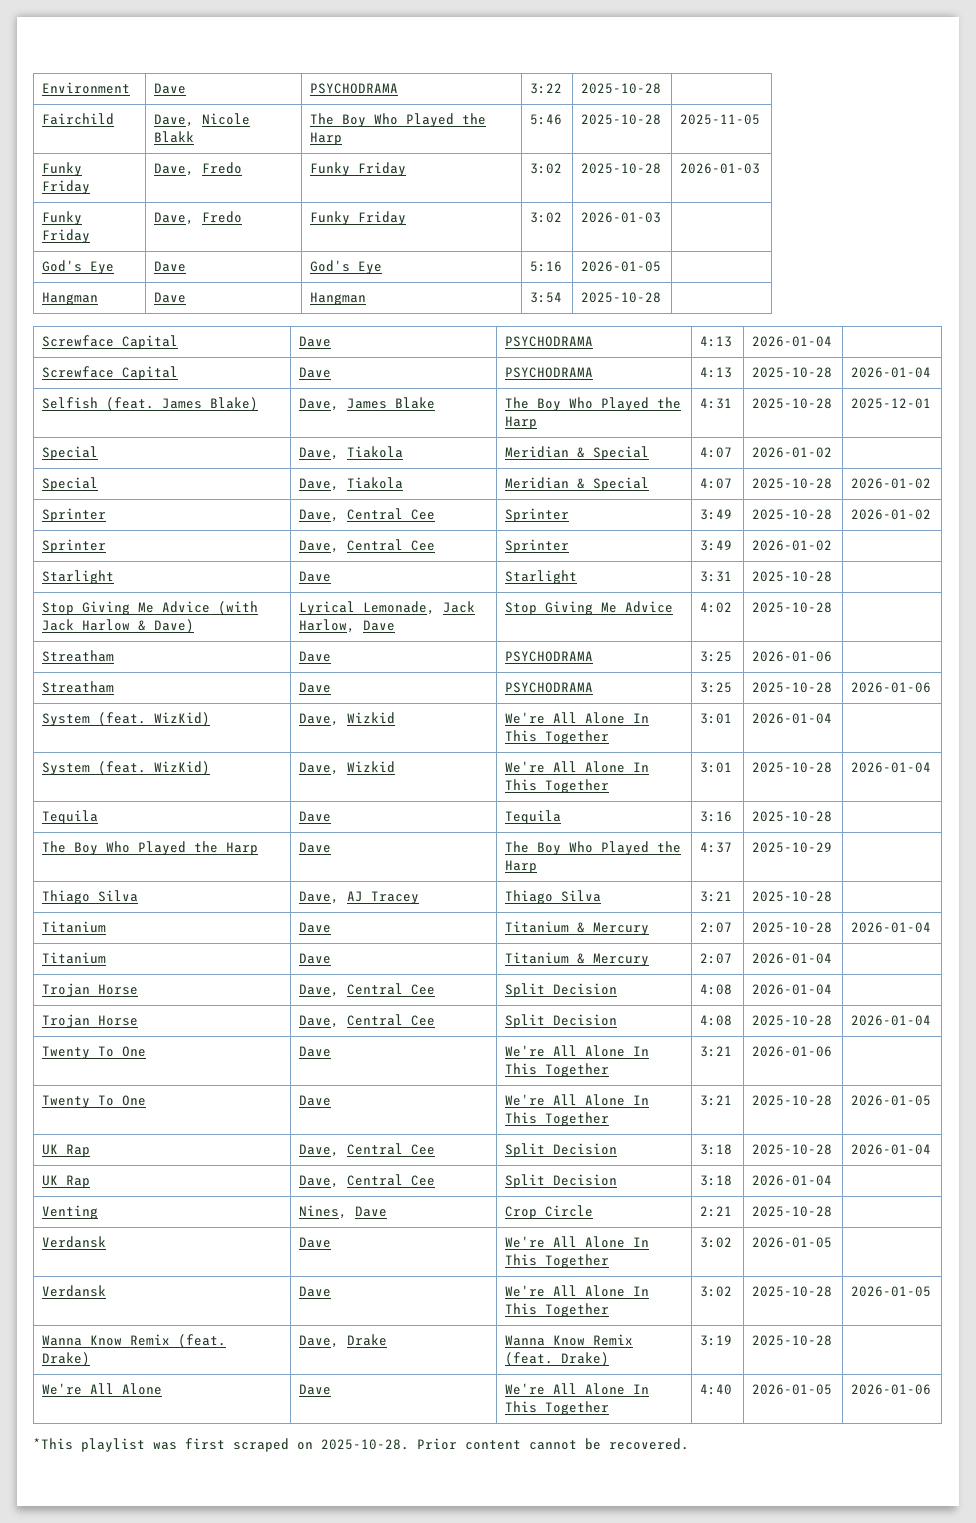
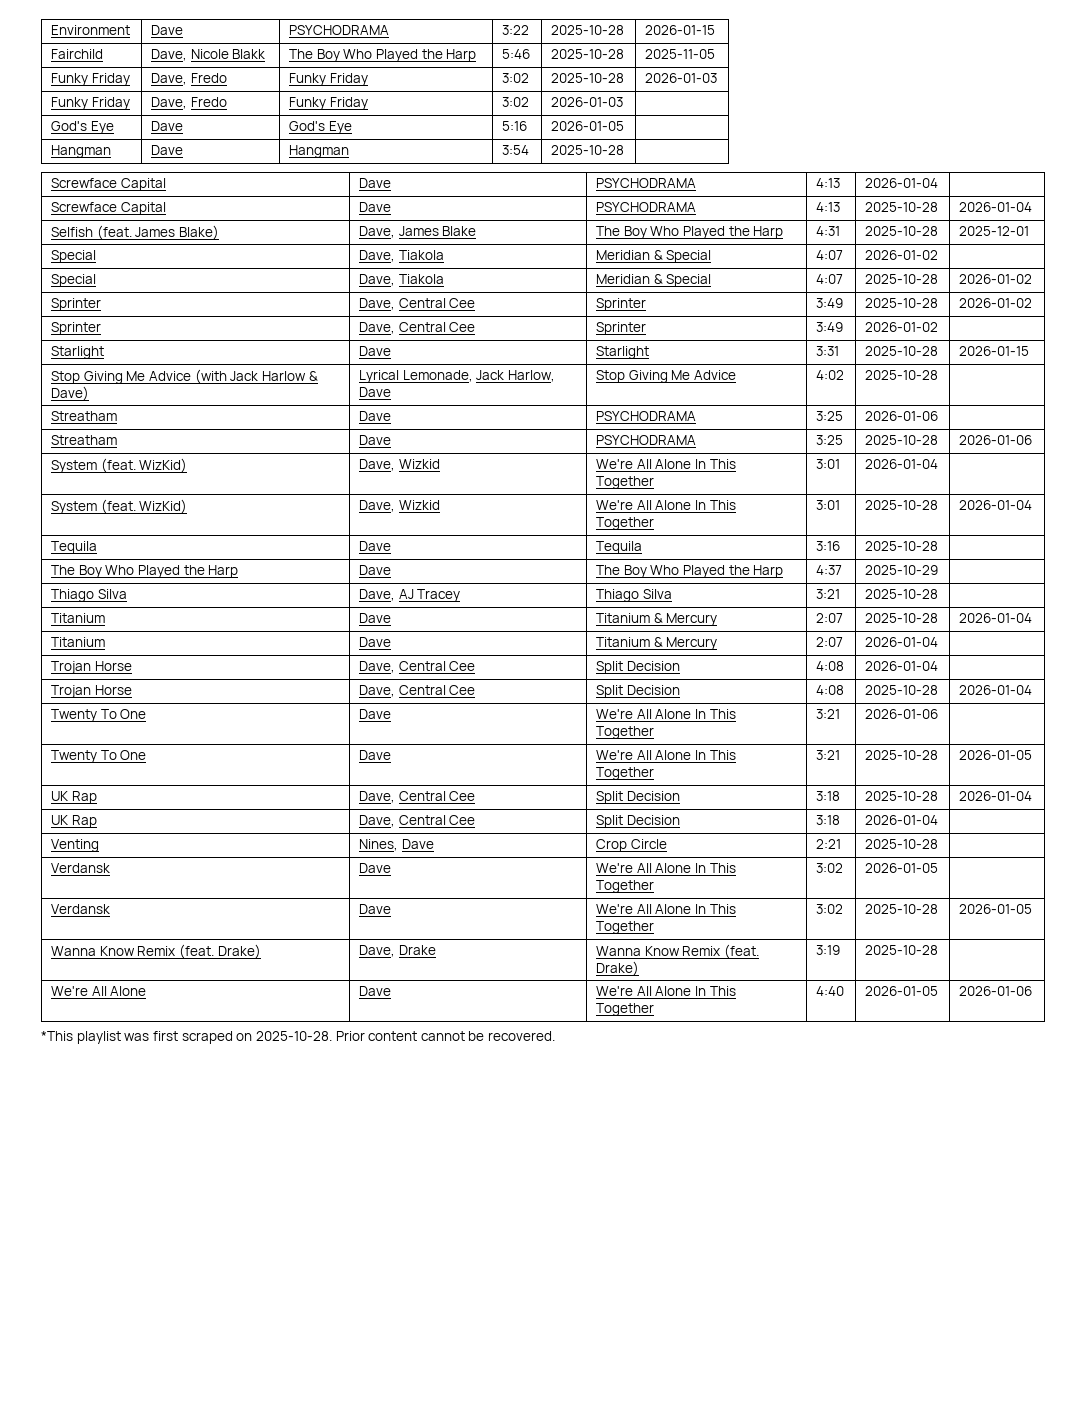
- Environment | Dave | PSYCHODRAMA | 3:22 | 2025-10-28 |
+ Environment | Dave | PSYCHODRAMA | 3:22 | 2025-10-28 | 2026-01-15
- Starlight | Dave | Starlight | 3:31 | 2025-10-28 |
+ Starlight | Dave | Starlight | 3:31 | 2025-10-28 | 2026-01-15

